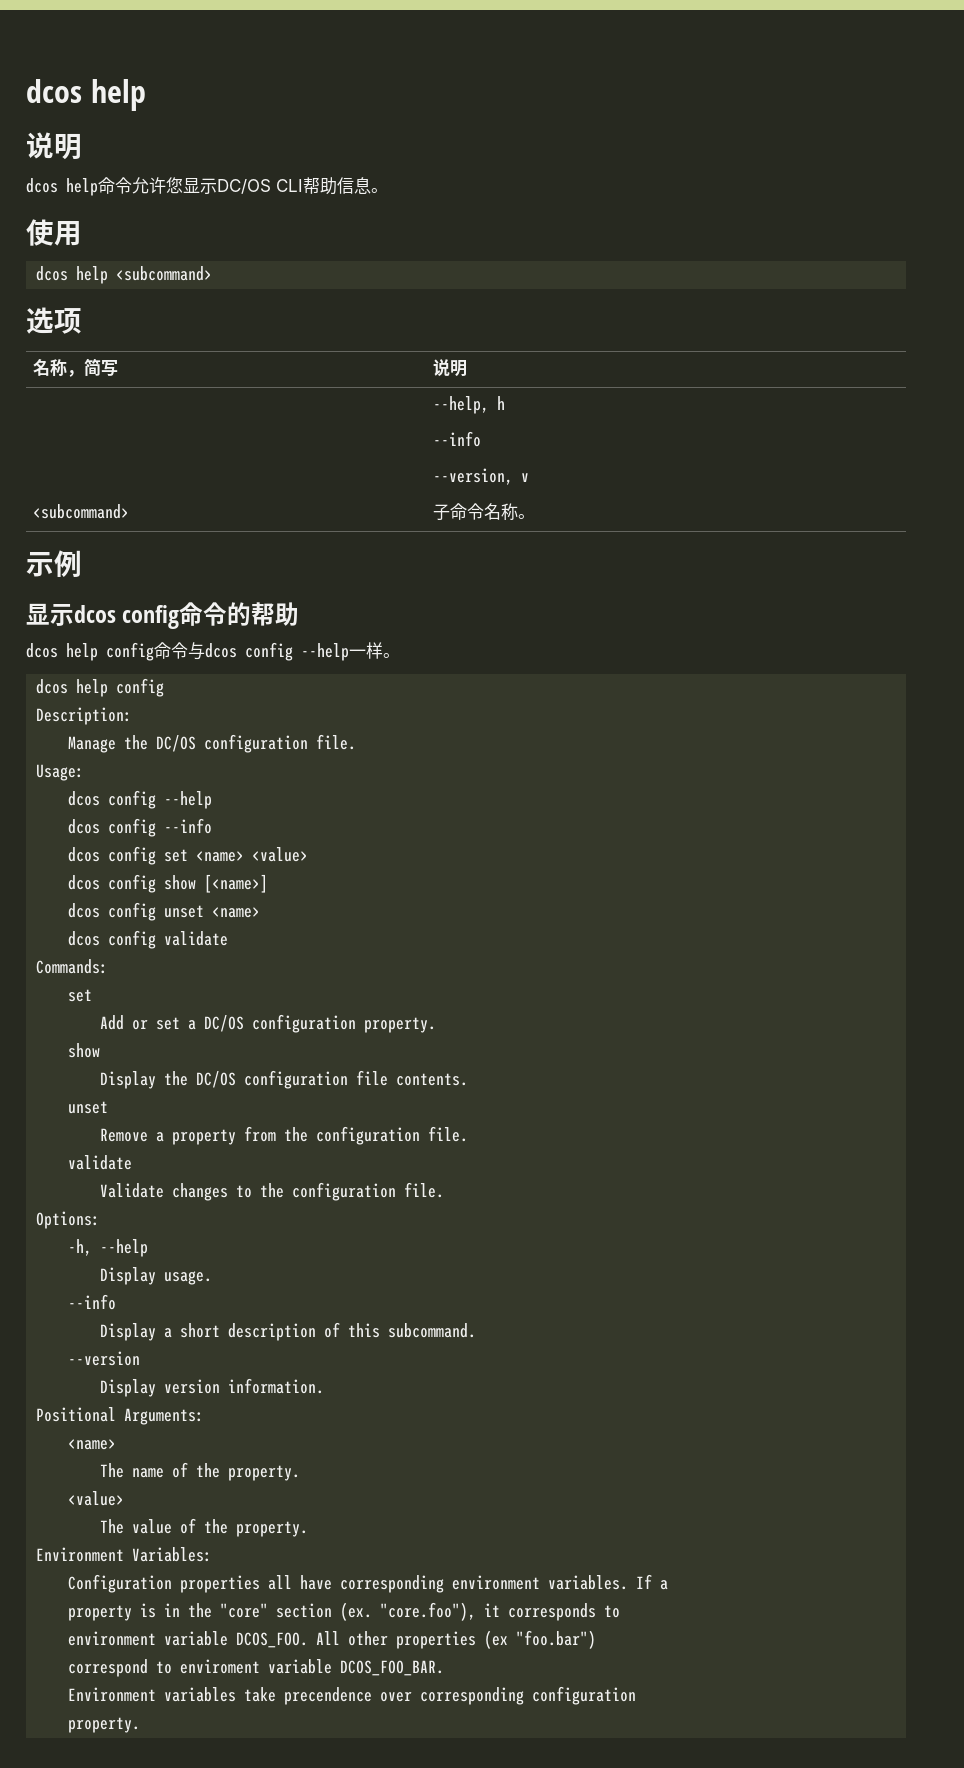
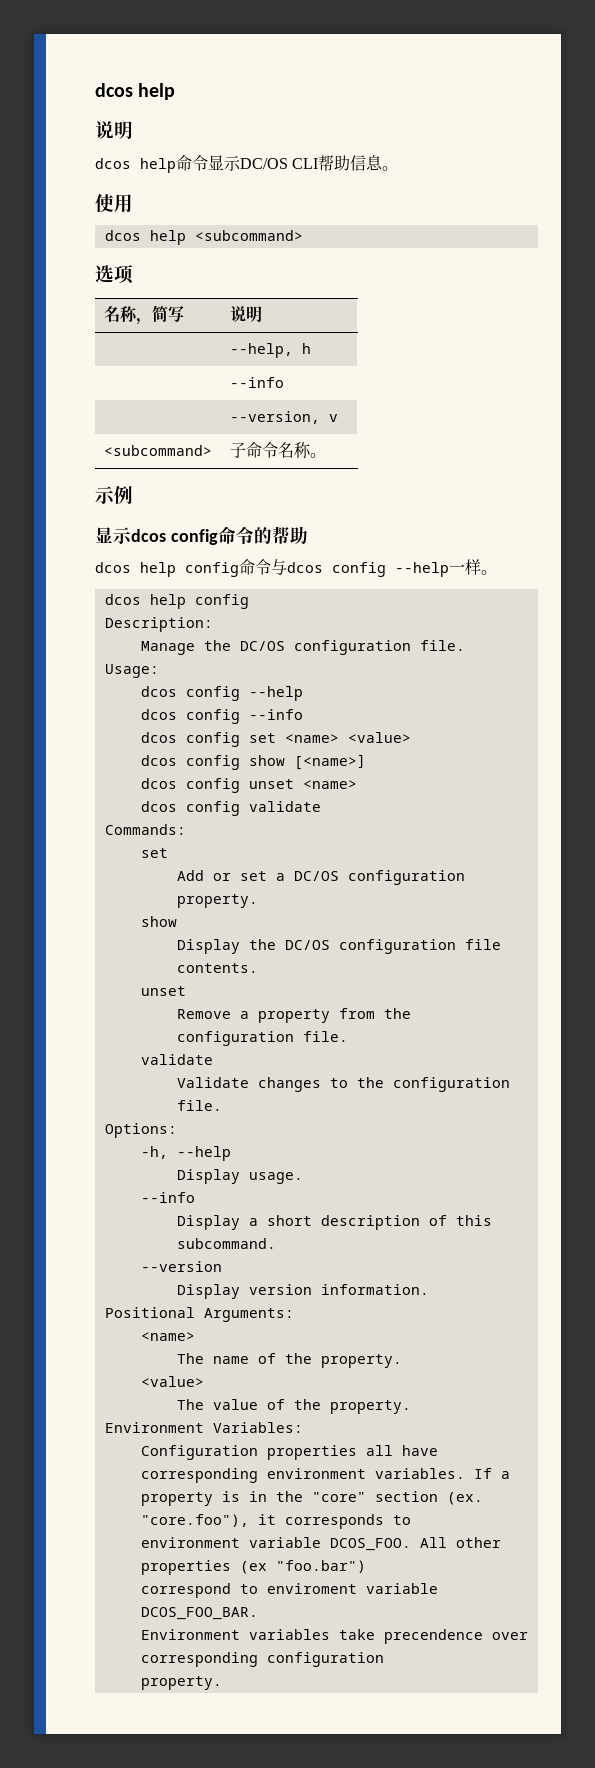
- dcos help命令允许您显示DC/OS CLI帮助信息。
+ dcos help命令显示DC/OS CLI帮助信息。

